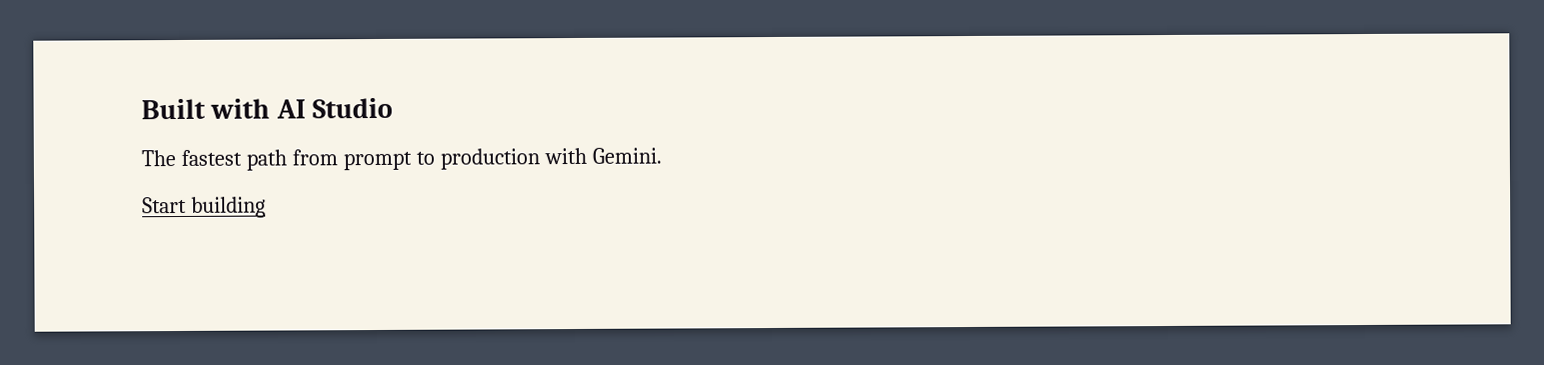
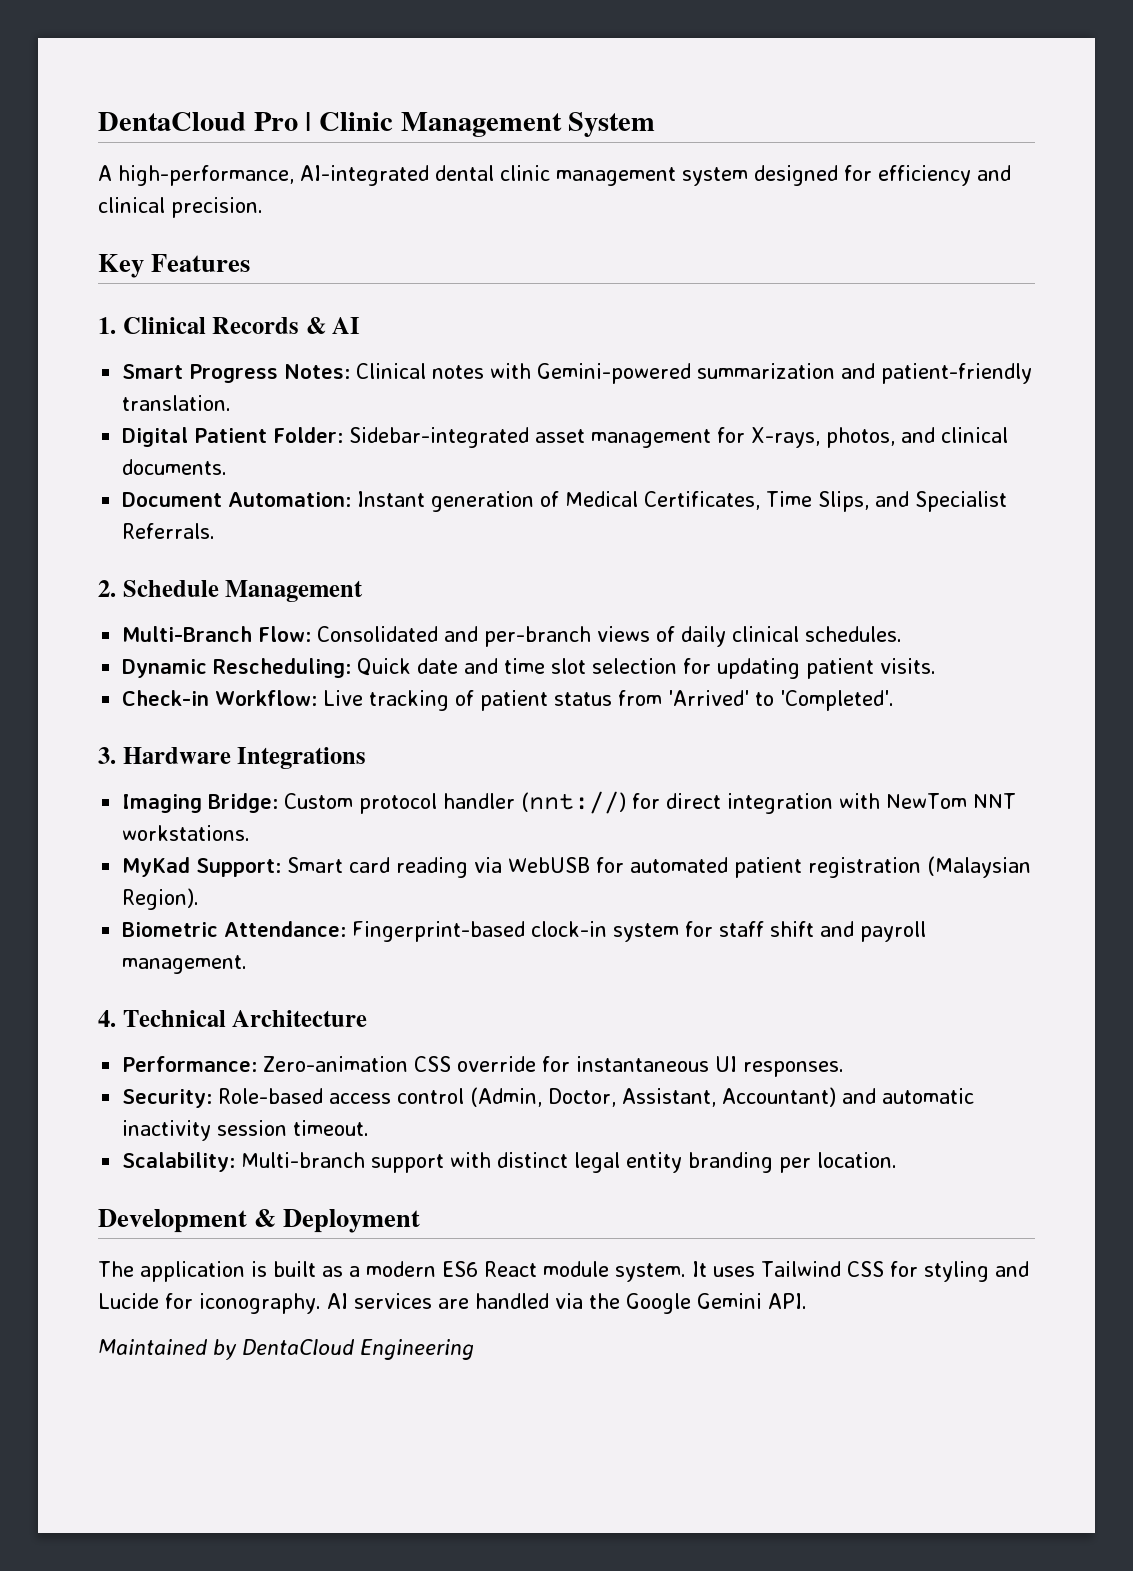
- Built with AI Studio
- The fastest path from prompt to production with Gemini.
- Start building
+ DentaCloud Pro | Clinic Management System
+ A high-performance, AI-integrated dental clinic management system designed for efficiency and clinical precision.
+ Key Features
+ 1. Clinical Records & AI
+ Smart Progress Notes: Clinical notes with Gemini-powered summarization and patient-friendly translation.
+ Digital Patient Folder: Sidebar-integrated asset management for X-rays, photos, and clinical documents.
+ Document Automation: Instant generation of Medical Certificates, Time Slips, and Specialist Referrals.
+ 2. Schedule Management
+ Multi-Branch Flow: Consolidated and per-branch views of daily clinical schedules.
+ Dynamic Rescheduling: Quick date and time slot selection for updating patient visits.
+ Check-in Workflow: Live tracking of patient status from 'Arrived' to 'Completed'.
+ 3. Hardware Integrations
+ Imaging Bridge: Custom protocol handler (nnt://) for direct integration with NewTom NNT workstations.
+ MyKad Support: Smart card reading via WebUSB for automated patient registration (Malaysian Region).
+ Biometric Attendance: Fingerprint-based clock-in system for staff shift and payroll management.
+ 4. Technical Architecture
+ Performance: Zero-animation CSS override for instantaneous UI responses.
+ Security: Role-based access control (Admin, Doctor, Assistant, Accountant) and automatic inactivity session timeout.
+ Scalability: Multi-branch support with distinct legal entity branding per location.
+ Development & Deployment
+ The application is built as a modern ES6 React module system. It uses Tailwind CSS for styling and Lucide for iconography. AI services are handled via the Google Gemini API.
+ Maintained by DentaCloud Engineering

